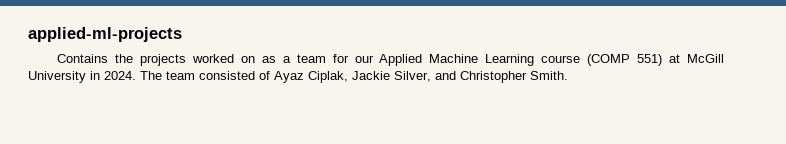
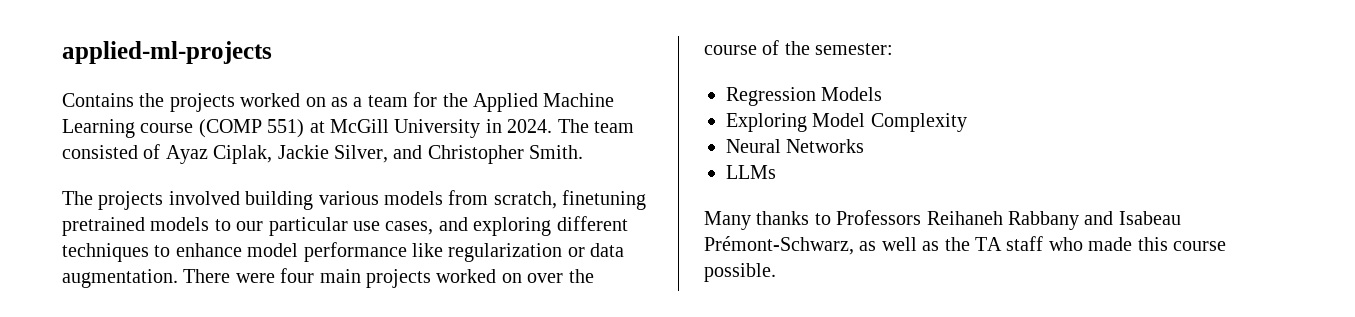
- Contains the projects worked on as a team for our Applied Machine Learning course (COMP 551) at McGill University in 2024.
+ Contains the projects worked on as a team for the Applied Machine Learning course (COMP 551) at McGill University in 2024.
+ The projects involved building various models from scratch, finetuning pretrained models to our particular use cases, and exploring different techniques to enhance model performance like regularization or data augmentation. There were four main projects worked on over the course of the semester:
+ Regression Models
+ Exploring Model Complexity
+ Neural Networks
+ LLMs
+ Many thanks to Professors Reihaneh Rabbany and Isabeau Prémont-Schwarz, as well as the TA staff who made this course possible.

